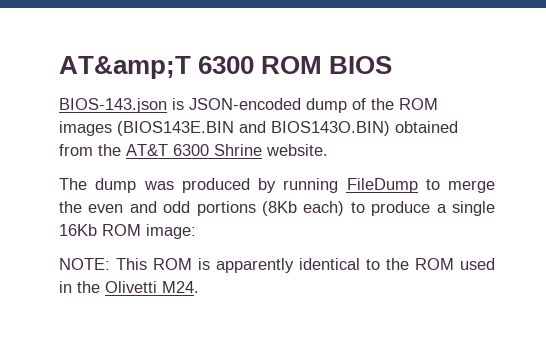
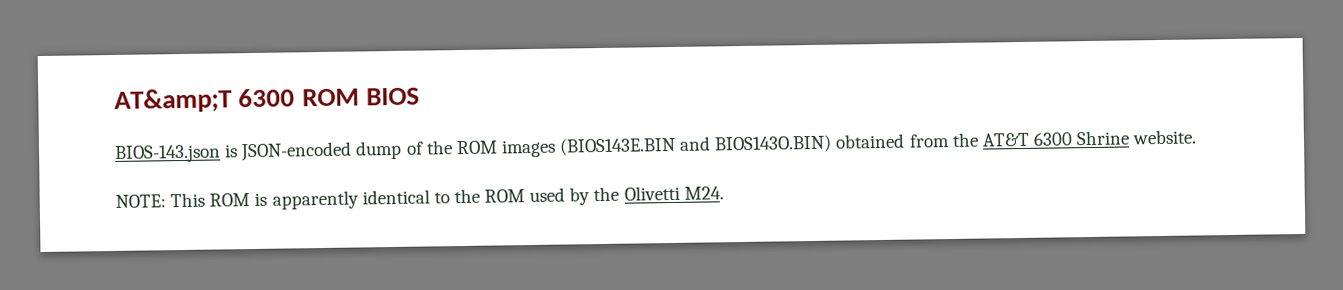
- The dump was produced by running FileDump to merge the even and odd portions (8Kb each) to produce a single 16Kb ROM image:
- NOTE: This ROM is apparently identical to the ROM used in the Olivetti M24.
+ NOTE: This ROM is apparently identical to the ROM used by the Olivetti M24.

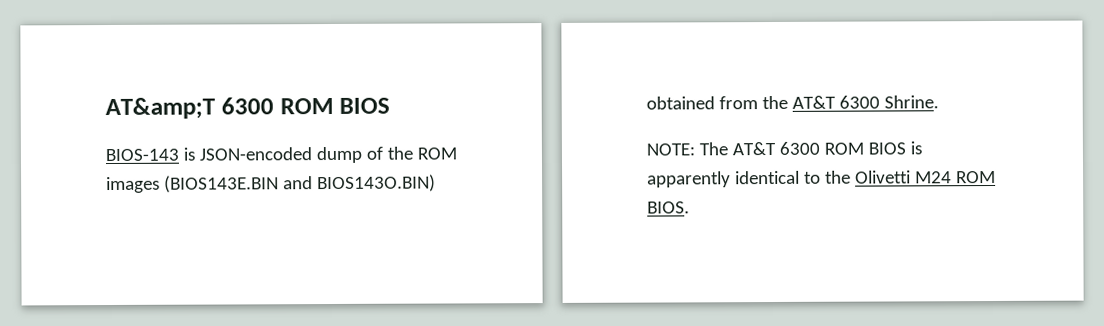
- BIOS-143.json is JSON-encoded dump of the ROM images (BIOS143E.BIN and BIOS143O.BIN) obtained from the AT&T 6300 Shrine website.
+ BIOS-143 is JSON-encoded dump of the ROM images (BIOS143E.BIN and BIOS143O.BIN) obtained from the AT&T 6300 Shrine.
- NOTE: This ROM is apparently identical to the ROM used by the Olivetti M24.
+ NOTE: The AT&T 6300 ROM BIOS is apparently identical to the Olivetti M24 ROM BIOS.

